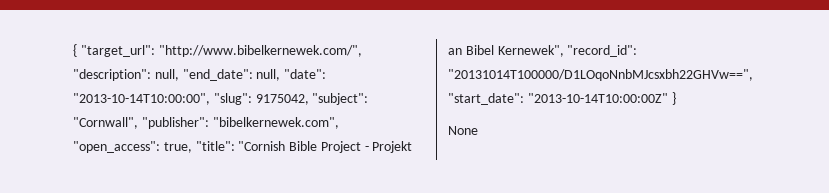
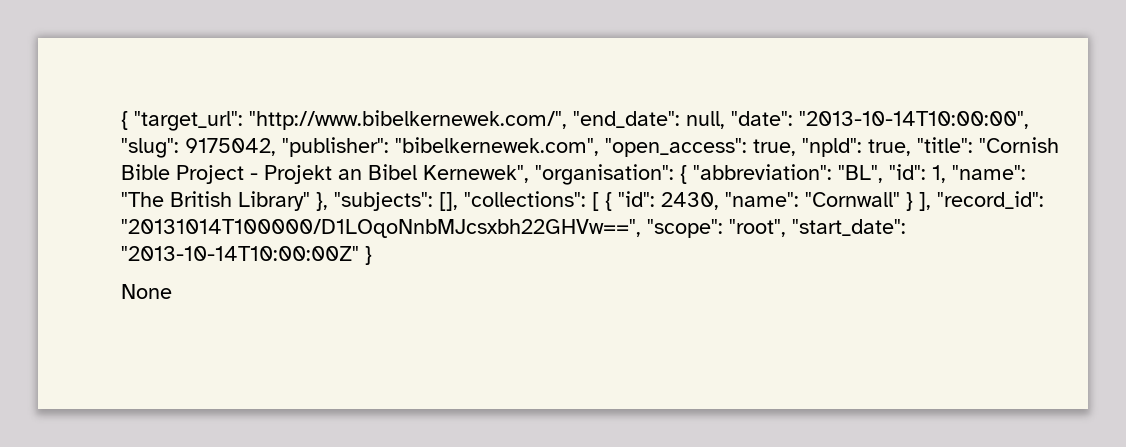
- { "target_url": "http://www.bibelkernewek.com/", "description": null, "end_date": null, "date": "2013-10-14T10:00:00", "slug": 9175042, "subject": "Cornwall", "publisher": "bibelkernewek.com", "open_access": true, "title": "Cornish Bible Project - Projekt an Bibel Kernewek", "record_id": "20131014T100000/D1LOqoNnbMJcsxbh22GHVw==", "start_date": "2013-10-14T10:00:00Z" }
+ { "target_url": "http://www.bibelkernewek.com/", "end_date": null, "date": "2013-10-14T10:00:00", "slug": 9175042, "publisher": "bibelkernewek.com", "open_access": true, "npld": true, "title": "Cornish Bible Project - Projekt an Bibel Kernewek", "organisation": { "abbreviation": "BL", "id": 1, "name": "The British Library" }, "subjects": [], "collections": [ { "id": 2430, "name": "Cornwall" } ], "record_id": "20131014T100000/D1LOqoNnbMJcsxbh22GHVw==", "scope": "root", "start_date": "2013-10-14T10:00:00Z" }

